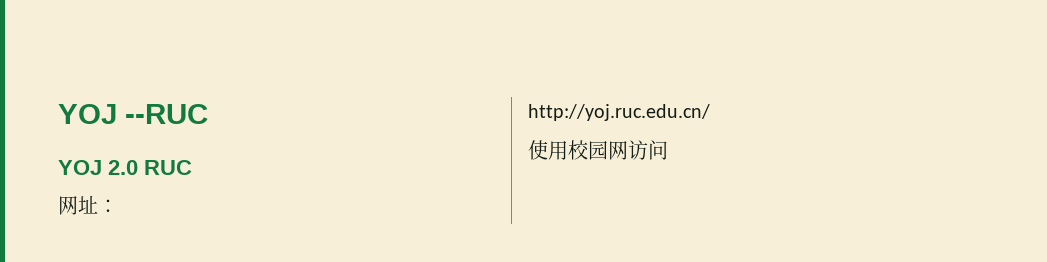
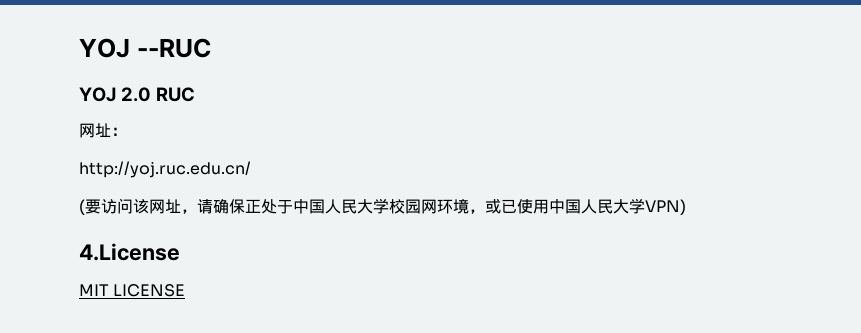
- 使用校园网访问
+ (要访问该网址，请确保正处于中国人民大学校园网环境，或已使用中国人民大学VPN)
+ 4.License
+ MIT LICENSE

